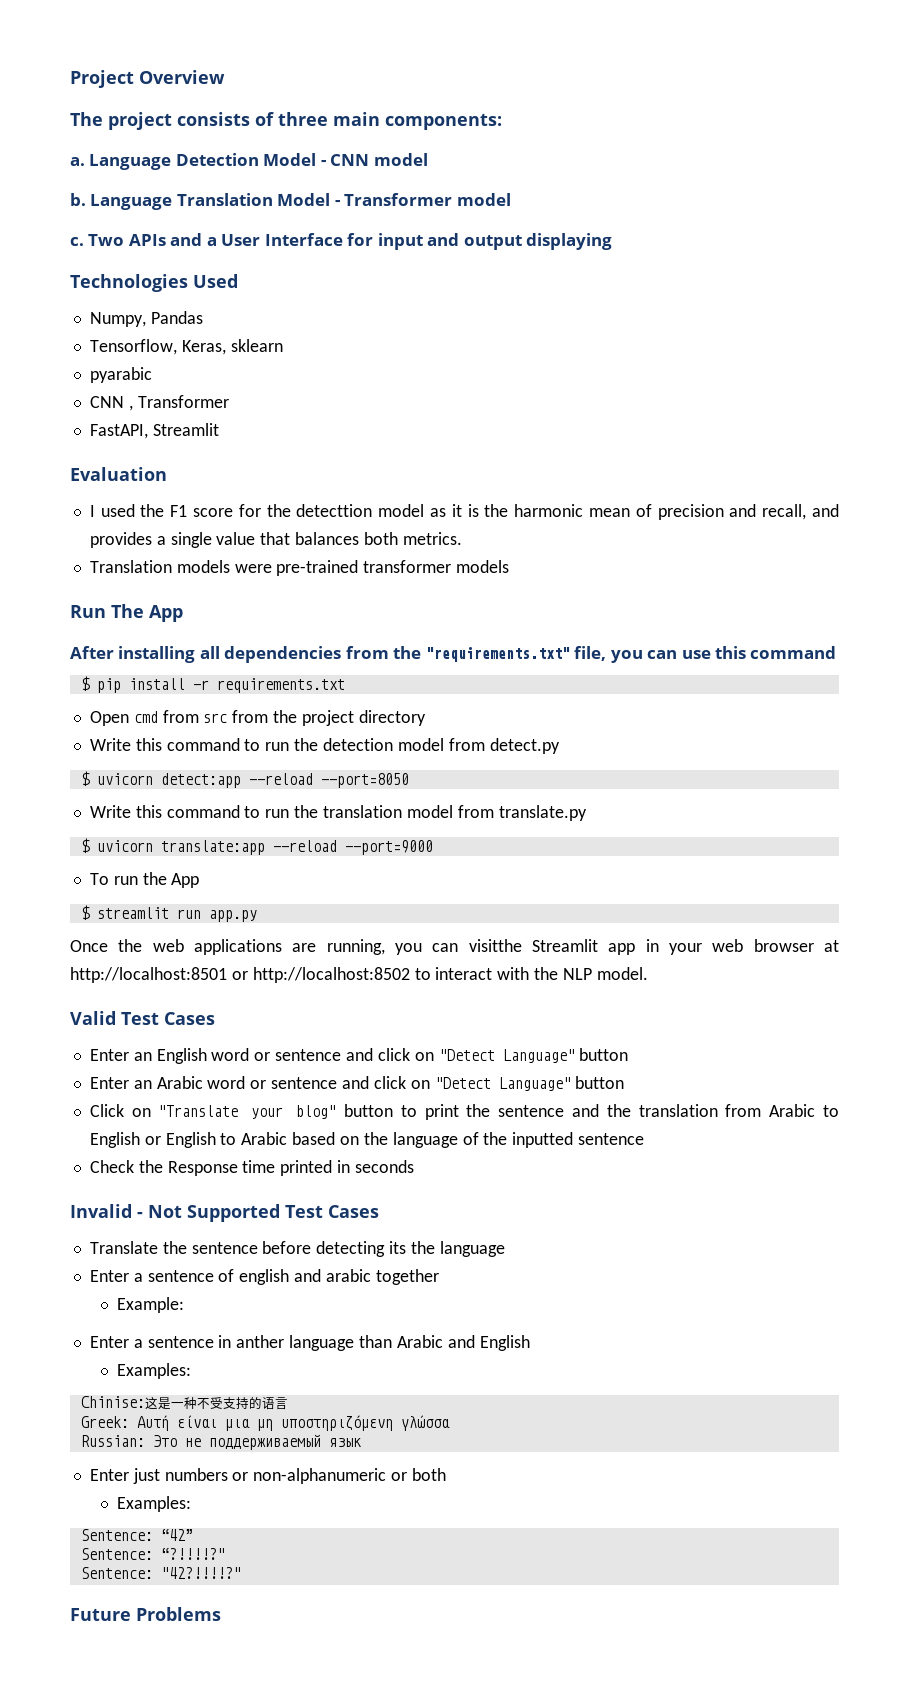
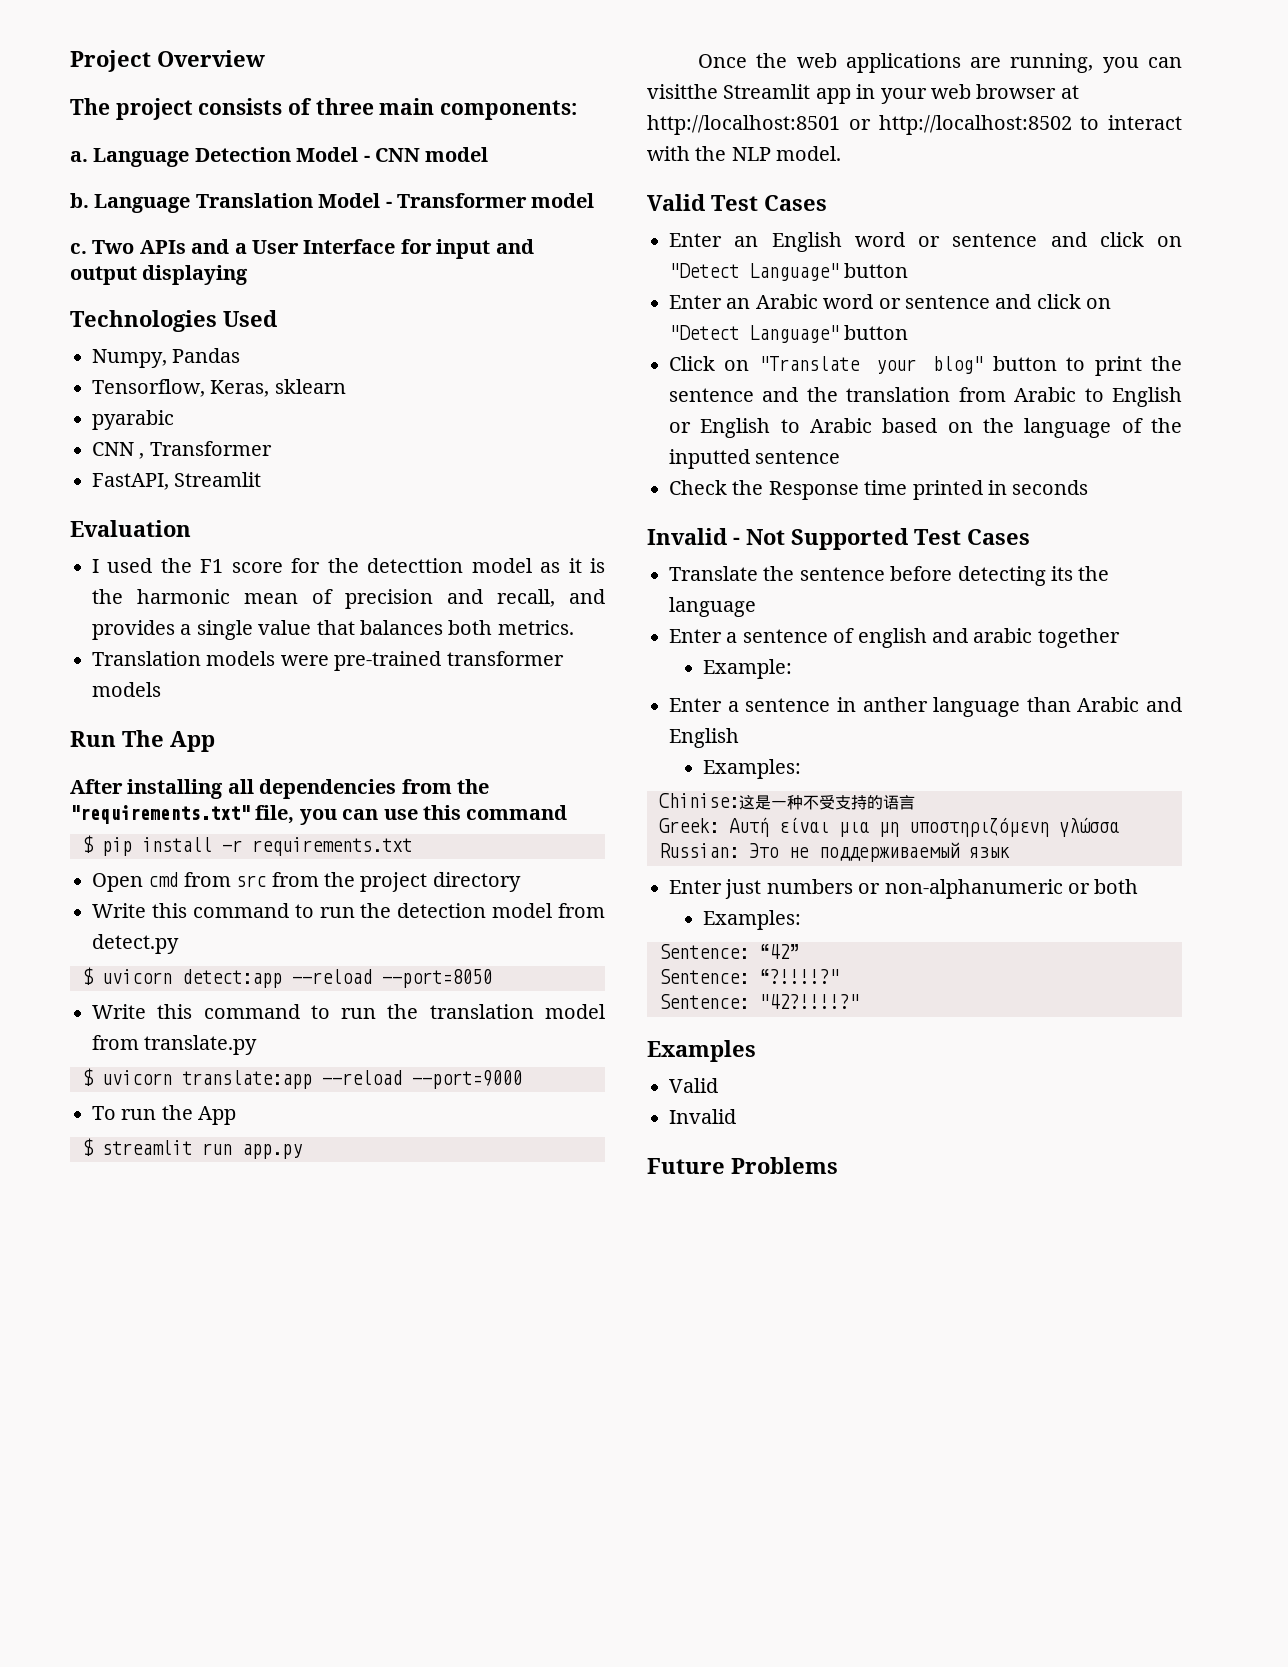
+ Examples
+ Valid
+ Invalid

